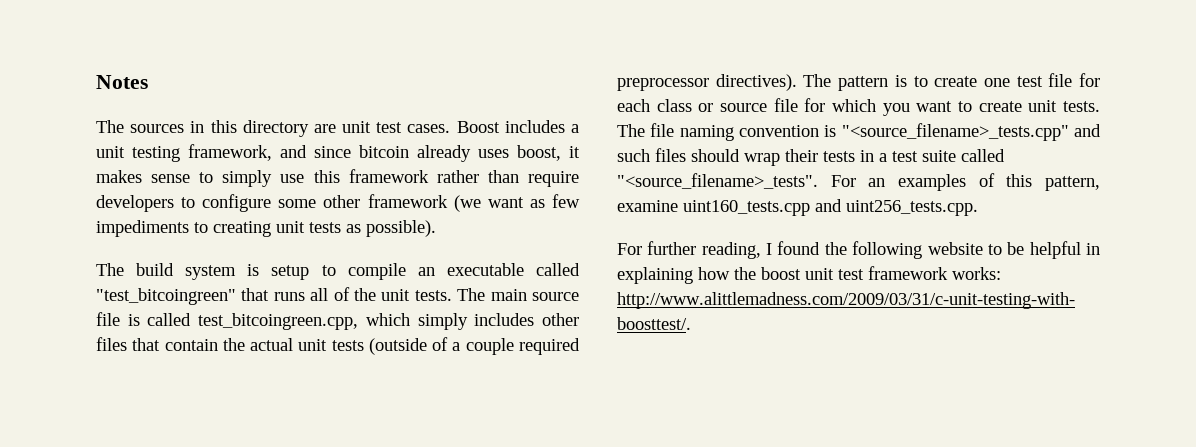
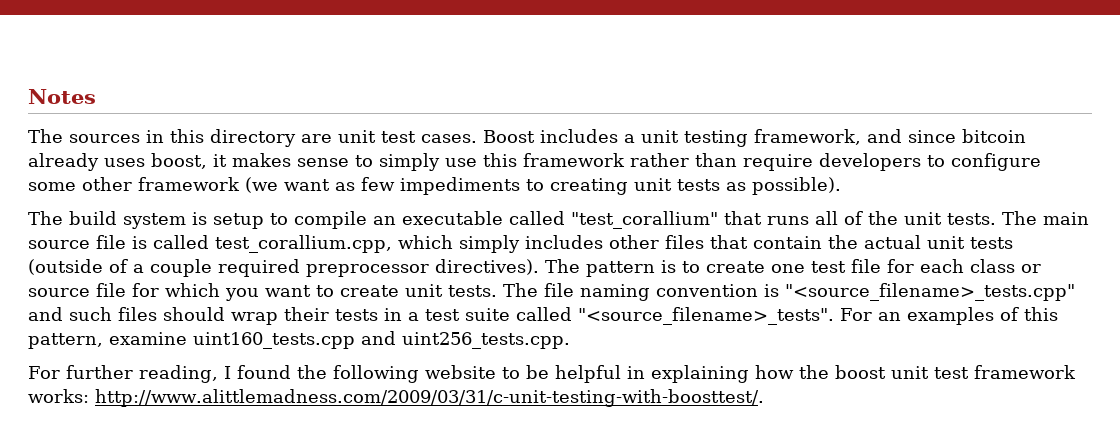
- The build system is setup to compile an executable called "test_bitcoingreen" that runs all of the unit tests.
+ The build system is setup to compile an executable called "test_corallium" that runs all of the unit tests.
- The main source file is called test_bitcoingreen.cpp, which simply includes other files that contain the actual unit tests (outside of a couple required preprocessor directives).
+ The main source file is called test_corallium.cpp, which simply includes other files that contain the actual unit tests (outside of a couple required preprocessor directives).

